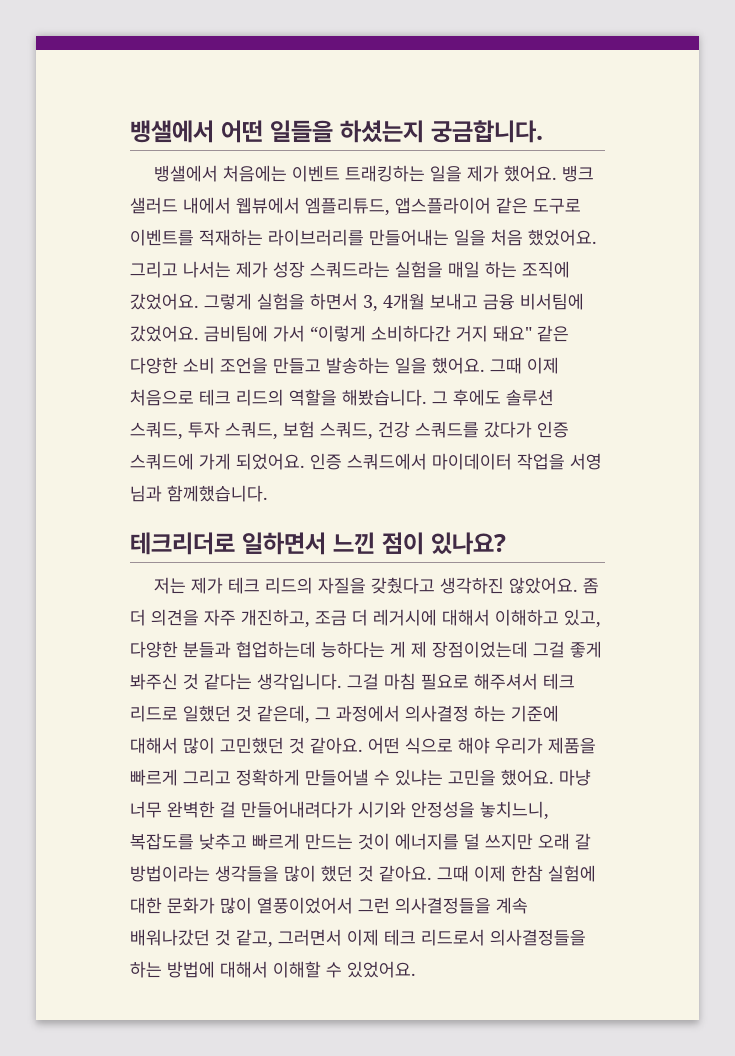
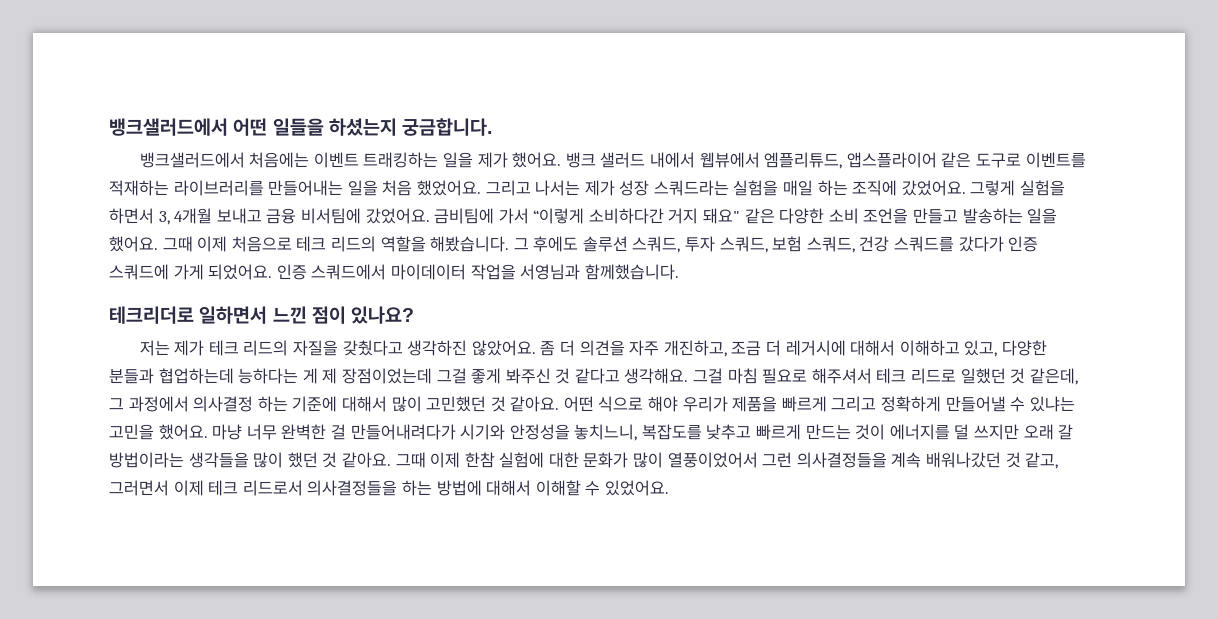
- 뱅샐에서 어떤 일들을 하셨는지 궁금합니다.
+ 뱅크샐러드에서 어떤 일들을 하셨는지 궁금합니다.
- 뱅샐에서 처음에는 이벤트 트래킹하는 일을 제가 했어요.
+ 뱅크샐러드에서 처음에는 이벤트 트래킹하는 일을 제가 했어요.
- 인증 스쿼드에서 마이데이터 작업을 서영 님과 함께했습니다.
+ 인증 스쿼드에서 마이데이터 작업을 서영님과 함께했습니다.
- 좀 더 의견을 자주 개진하고, 조금 더 레거시에 대해서 이해하고 있고, 다양한 분들과 협업하는데 능하다는 게 제 장점이었는데 그걸 좋게 봐주신 것 같다는 생각입니다.
+ 좀 더 의견을 자주 개진하고, 조금 더 레거시에 대해서 이해하고 있고, 다양한 분들과 협업하는데 능하다는 게 제 장점이었는데 그걸 좋게 봐주신 것 같다고 생각해요.

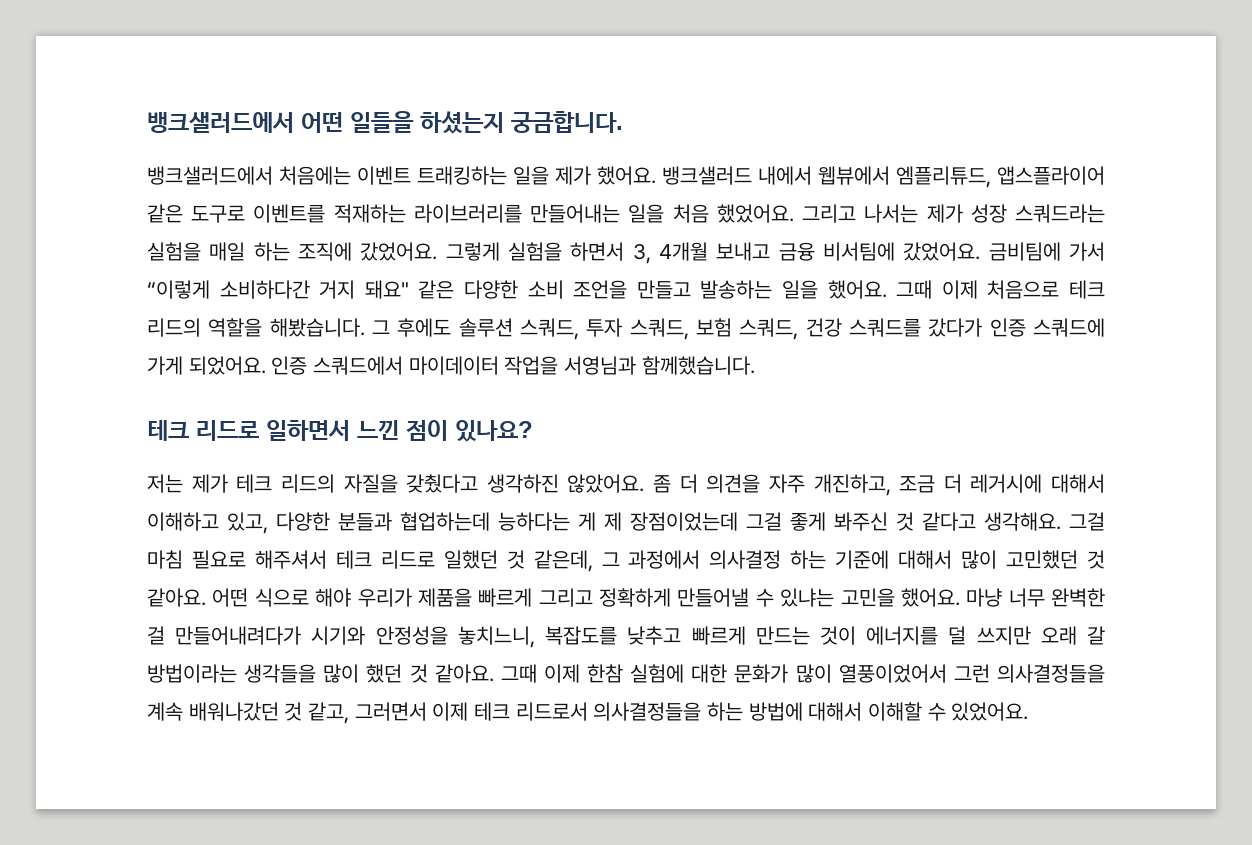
- 뱅크 샐러드 내에서 웹뷰에서 엠플리튜드, 앱스플라이어 같은 도구로 이벤트를 적재하는 라이브러리를 만들어내는 일을 처음 했었어요.
+ 뱅크샐러드 내에서 웹뷰에서 엠플리튜드, 앱스플라이어 같은 도구로 이벤트를 적재하는 라이브러리를 만들어내는 일을 처음 했었어요.
- 테크리더로 일하면서 느낀 점이 있나요?
+ 테크 리드로 일하면서 느낀 점이 있나요?

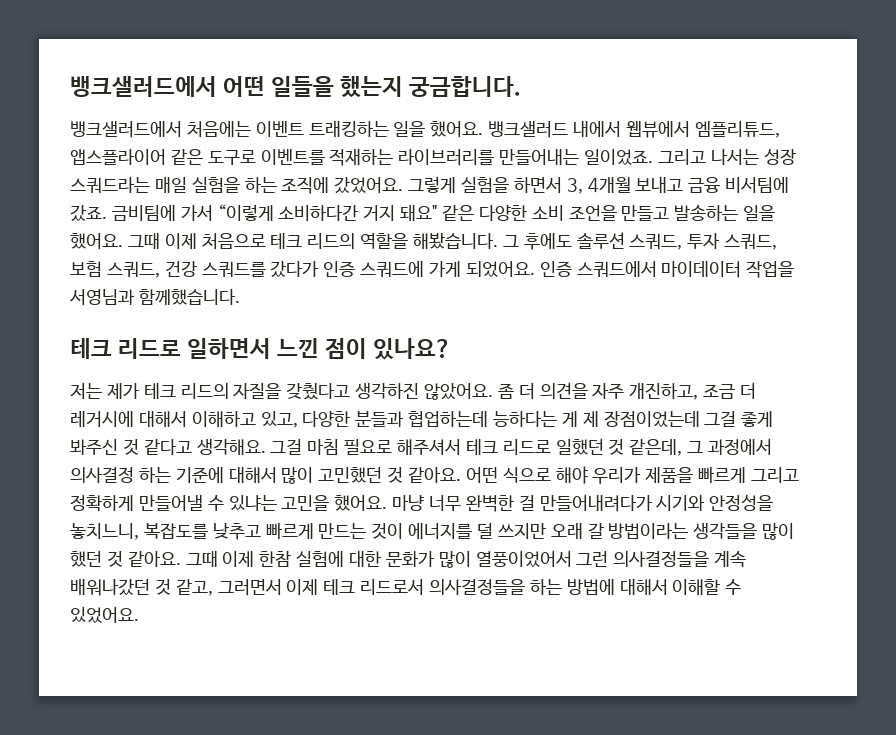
- 뱅크샐러드에서 어떤 일들을 하셨는지 궁금합니다.
+ 뱅크샐러드에서 어떤 일들을 했는지 궁금합니다.
- 뱅크샐러드에서 처음에는 이벤트 트래킹하는 일을 제가 했어요.
+ 뱅크샐러드에서 처음에는 이벤트 트래킹하는 일을 했어요.
- 뱅크샐러드 내에서 웹뷰에서 엠플리튜드, 앱스플라이어 같은 도구로 이벤트를 적재하는 라이브러리를 만들어내는 일을 처음 했었어요.
+ 뱅크샐러드 내에서 웹뷰에서 엠플리튜드, 앱스플라이어 같은 도구로 이벤트를 적재하는 라이브러리를 만들어내는 일이었죠.
- 그리고 나서는 제가 성장 스쿼드라는 실험을 매일 하는 조직에 갔었어요.
+ 그리고 나서는 성장 스쿼드라는 매일 실험을 하는 조직에 갔었어요.
- 그렇게 실험을 하면서 3, 4개월 보내고 금융 비서팀에 갔었어요.
+ 그렇게 실험을 하면서 3, 4개월 보내고 금융 비서팀에 갔죠.

